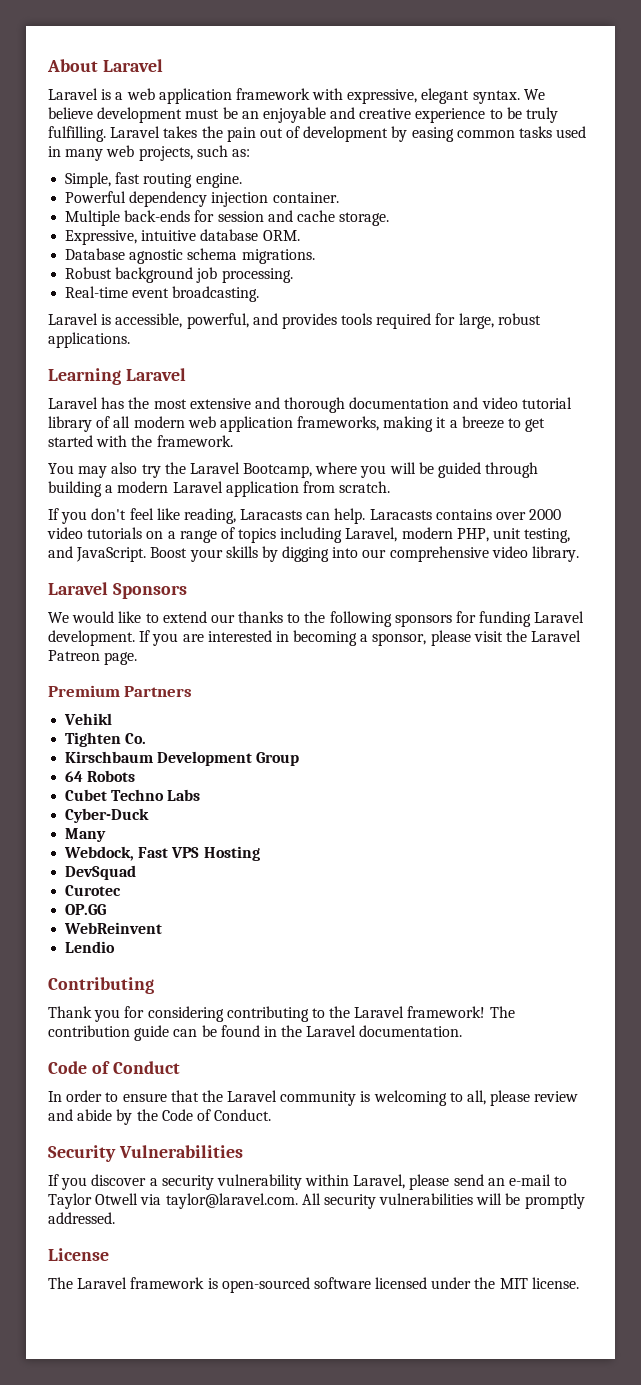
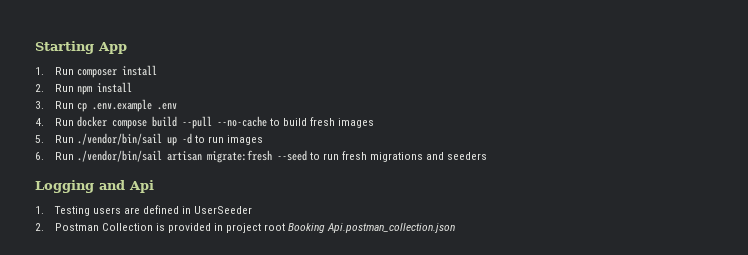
- About Laravel
- Laravel is a web application framework with expressive, elegant syntax. We believe development must be an enjoyable and creative experience to be truly fulfilling. Laravel takes the pain out of development by easing common tasks used in many web projects, such as:
- Simple, fast routing engine.
- Powerful dependency injection container.
- Multiple back-ends for session and cache storage.
- Expressive, intuitive database ORM.
- Database agnostic schema migrations.
- Robust background job processing.
- Real-time event broadcasting.
- Laravel is accessible, powerful, and provides tools required for large, robust applications.
- Learning Laravel
- Laravel has the most extensive and thorough documentation and video tutorial library of all modern web application frameworks, making it a breeze to get started with the framework.
- You may also try the Laravel Bootcamp, where you will be guided through building a modern Laravel application from scratch.
- If you don't feel like reading, Laracasts can help. Laracasts contains over 2000 video tutorials on a range of topics including Laravel, modern PHP, unit testing, and JavaScript. Boost your skills by digging into our comprehensive video library.
- Laravel Sponsors
- We would like to extend our thanks to the following sponsors for funding Laravel development. If you are interested in becoming a sponsor, please visit the Laravel Patreon page.
- Premium Partners
- Vehikl
- Tighten Co.
- Kirschbaum Development Group
- 64 Robots
- Cubet Techno Labs
- Cyber-Duck
- Many
- Webdock, Fast VPS Hosting
- DevSquad
- Curotec
- OP.GG
- WebReinvent
- Lendio
- Contributing
- Thank you for considering contributing to the Laravel framework! The contribution guide can be found in the Laravel documentation.
- Code of Conduct
- In order to ensure that the Laravel community is welcoming to all, please review and abide by the Code of Conduct.
- Security Vulnerabilities
- If you discover a security vulnerability within Laravel, please send an e-mail to Taylor Otwell via taylor@laravel.com. All security vulnerabilities will be promptly addressed.
- License
- The Laravel framework is open-sourced software licensed under the MIT license.
+ Starting App
+ 1. Run composer install
+ 2. Run npm install
+ 3. Run cp .env.example .env
+ 4. Run docker compose build --pull --no-cache to build fresh images
+ 5. Run ./vendor/bin/sail up -d to run images
+ 6. Run ./vendor/bin/sail artisan migrate:fresh --seed to run fresh migrations and seeders
+ Logging and Api
+ 1. Testing users are defined in UserSeeder
+ 2. Postman Collection is provided in project root Booking Api.postman_collection.json

